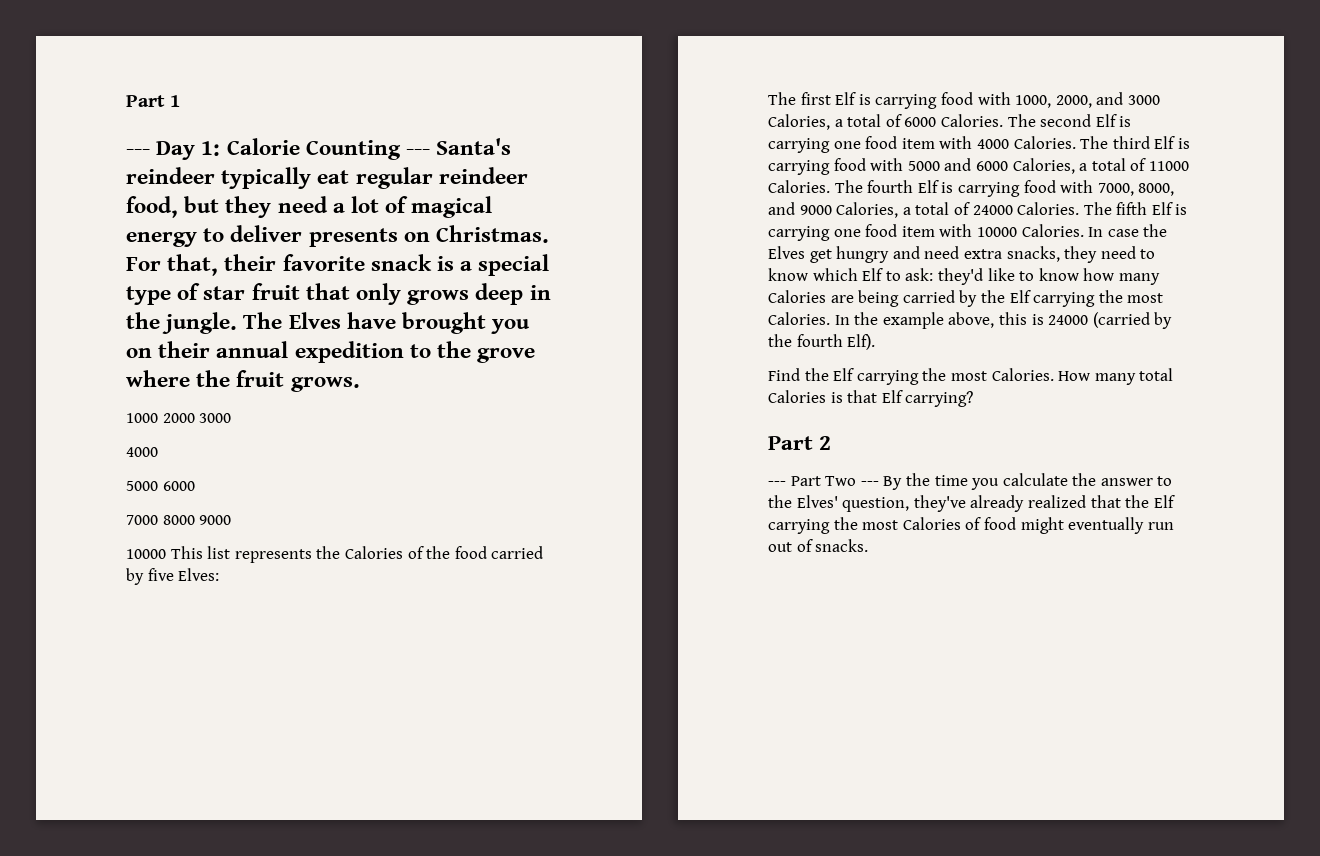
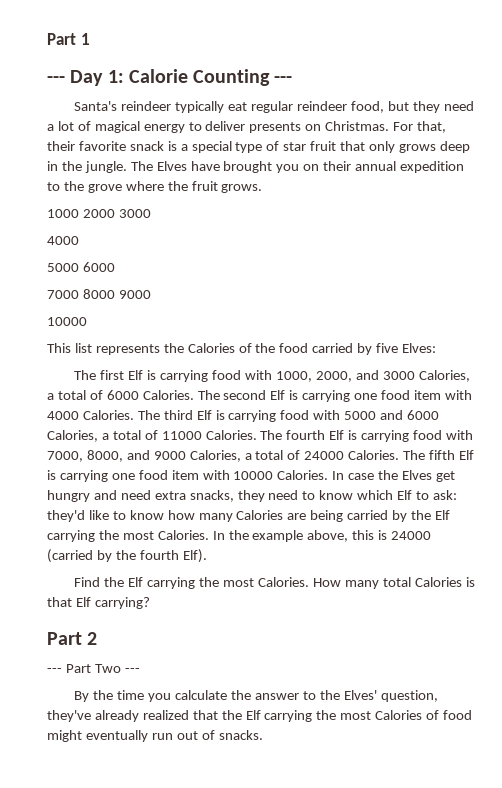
- --- Day 1: Calorie Counting --- Santa's reindeer typically eat regular reindeer food, but they need a lot of magical energy to deliver presents on Christmas.
+ --- Day 1: Calorie Counting ---
+ Santa's reindeer typically eat regular reindeer food, but they need a lot of magical energy to deliver presents on Christmas.
  7000 8000 9000
- 10000 This list represents the Calories of the food carried by five Elves:
+ 10000
+ This list represents the Calories of the food carried by five Elves:
- --- Part Two --- By the time you calculate the answer to the Elves' question, they've already realized that the Elf carrying the most Calories of food might eventually run out of snacks.
+ --- Part Two ---
+ By the time you calculate the answer to the Elves' question, they've already realized that the Elf carrying the most Calories of food might eventually run out of snacks.

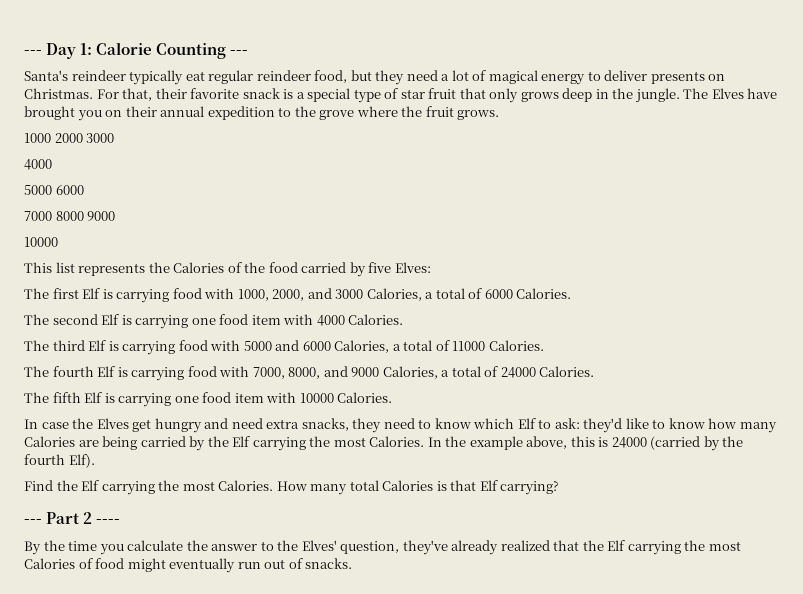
- Part 1
- The first Elf is carrying food with 1000, 2000, and 3000 Calories, a total of 6000 Calories. The second Elf is carrying one food item with 4000 Calories. The third Elf is carrying food with 5000 and 6000 Calories, a total of 11000 Calories. The fourth Elf is carrying food with 7000, 8000, and 9000 Calories, a total of 24000 Calories. The fifth Elf is carrying one food item with 10000 Calories. In case the Elves get hungry and need extra snacks, they need to know which Elf to ask:
+ The first Elf is carrying food with 1000, 2000, and 3000 Calories, a total of 6000 Calories.
+ The second Elf is carrying one food item with 4000 Calories.
+ The third Elf is carrying food with 5000 and 6000 Calories, a total of 11000 Calories.
+ The fourth Elf is carrying food with 7000, 8000, and 9000 Calories, a total of 24000 Calories.
+ The fifth Elf is carrying one food item with 10000 Calories.
+ In case the Elves get hungry and need extra snacks, they need to know which Elf to ask:
- Part 2
- --- Part Two ---
+ --- Part 2 ----

